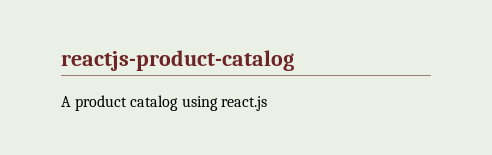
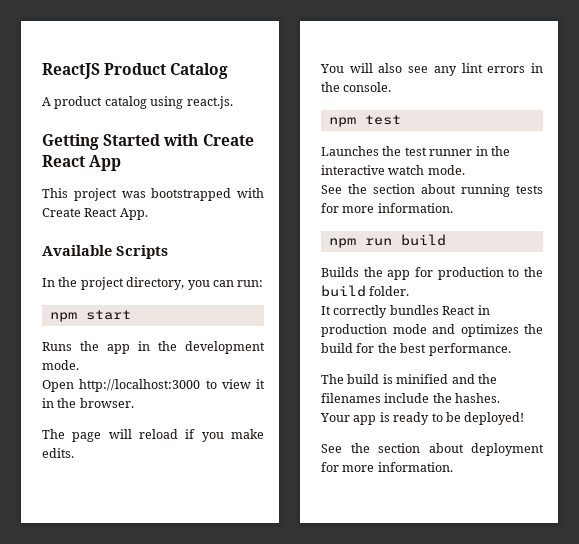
- reactjs-product-catalog
+ ReactJS Product Catalog
- A product catalog using react.js
+ A product catalog using react.js.
+ Getting Started with Create React App
+ This project was bootstrapped with Create React App.
+ Available Scripts
+ In the project directory, you can run:
+ npm start
+ Runs the app in the development mode.
+ Open http://localhost:3000 to view it in the browser.
+ The page will reload if you make edits.
+ You will also see any lint errors in the console.
+ npm test
+ Launches the test runner in the interactive watch mode.
+ See the section about running tests for more information.
+ npm run build
+ Builds the app for production to the build folder.
+ It correctly bundles React in production mode and optimizes the build for the best performance.
+ The build is minified and the filenames include the hashes.
+ Your app is ready to be deployed!
+ See the section about deployment for more information.

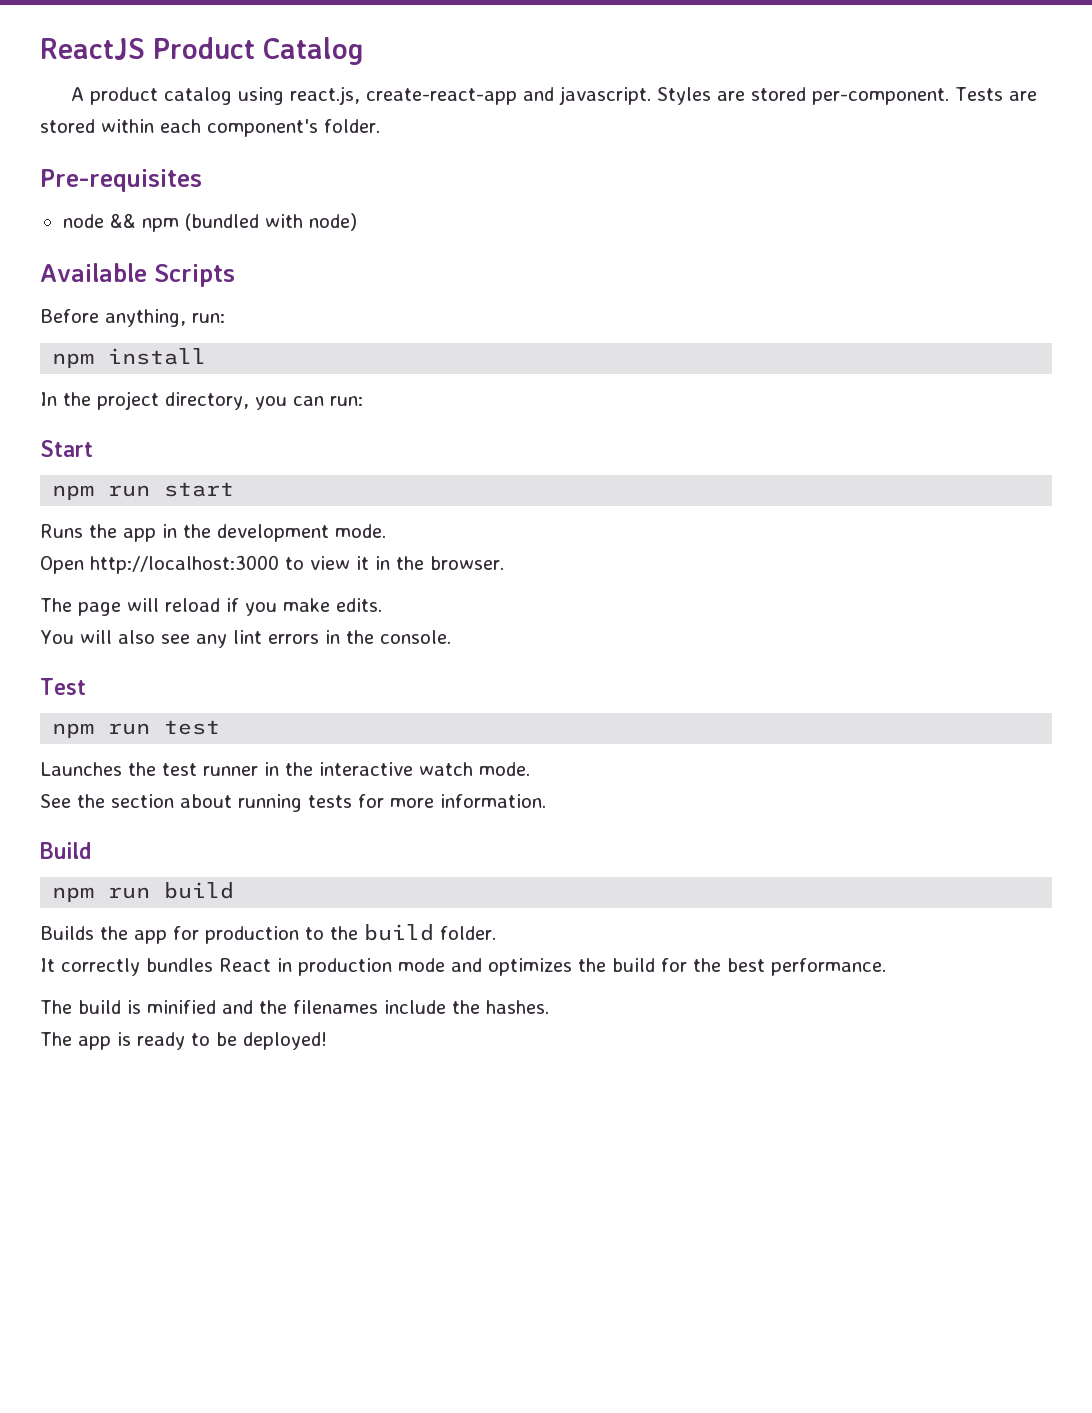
- A product catalog using react.js.
- Getting Started with Create React App
- This project was bootstrapped with Create React App.
+ A product catalog using react.js, create-react-app and javascript. Styles are stored per-component. Tests are stored within each component's folder.
+ Pre-requisites
+ node && npm (bundled with node)
  Available Scripts
+ Before anything, run:
+ npm install
- npm start
+ Start
+ npm run start
- npm test
+ Test
+ npm run test
+ Build
- Your app is ready to be deployed!
+ The app is ready to be deployed!
- See the section about deployment for more information.

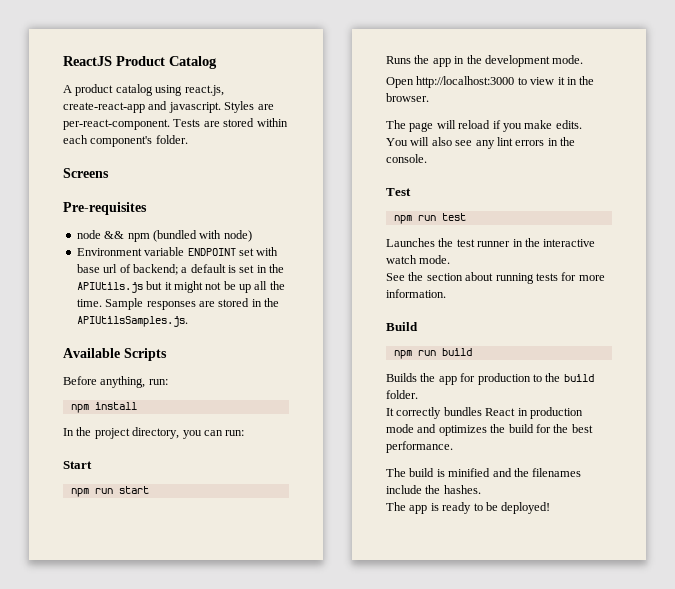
- Styles are stored per-component.
+ Styles are per-react-component.
+ Screens
+ Environment variable ENDPOINT set with base url of backend; a default is set in the APIUtils.js but it might not be up all the time. Sample responses are stored in the APIUtilsSamples.js.

